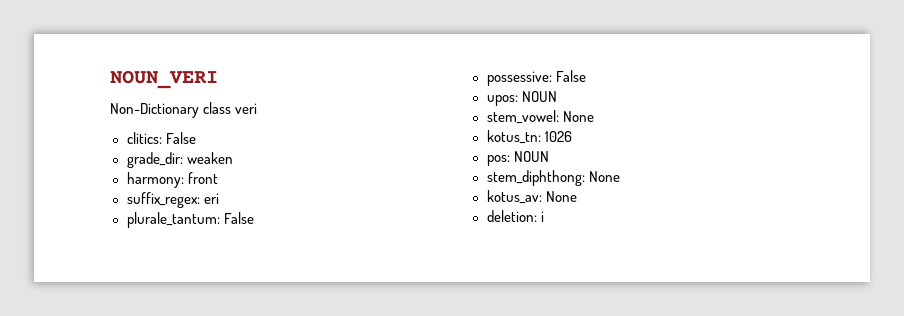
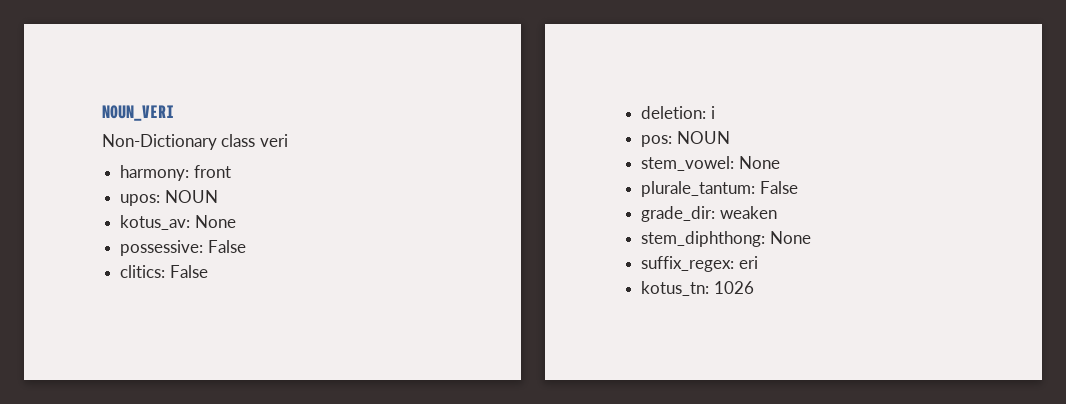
+ harmony: front
+ upos: NOUN
+ kotus_av: None
+ possessive: False
  clitics: False
+ deletion: i
+ pos: NOUN
+ stem_vowel: None
+ plurale_tantum: False
- harmony: front
+ stem_diphthong: None
- plurale_tantum: False
- possessive: False
- upos: NOUN
- stem_vowel: None
  kotus_tn: 1026
- pos: NOUN
- stem_diphthong: None
- kotus_av: None
- deletion: i

